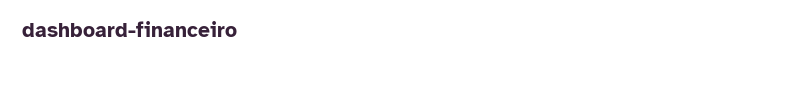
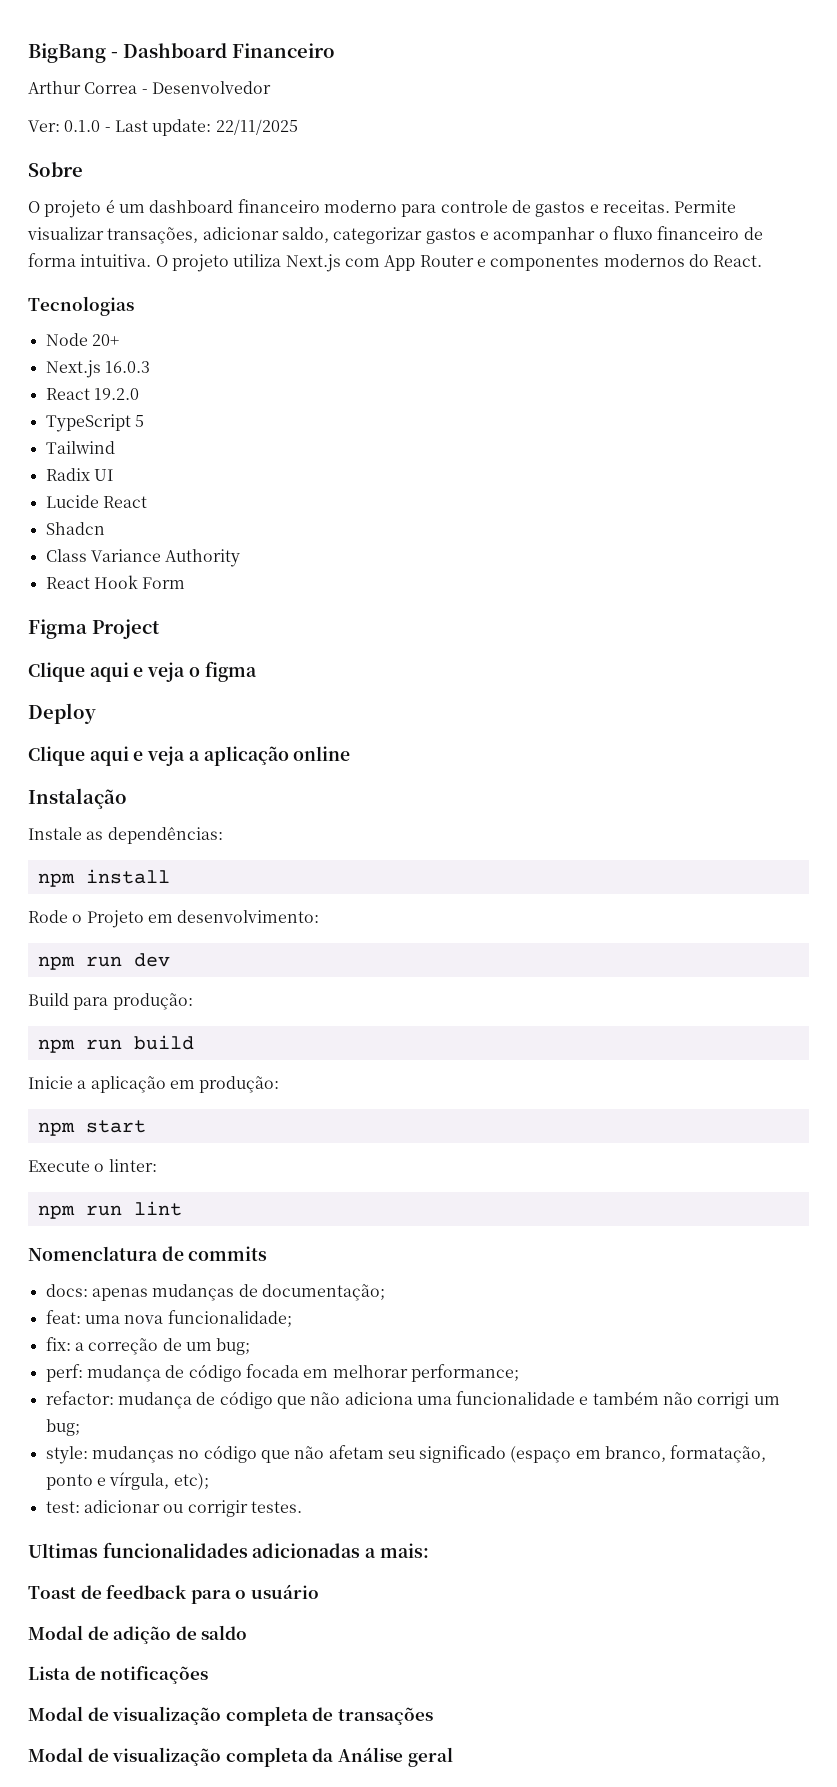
- dashboard-financeiro
+ BigBang - Dashboard Financeiro
+ Arthur Correa - Desenvolvedor
+ Ver: 0.1.0 - Last update: 22/11/2025
+ Sobre
+ O projeto é um dashboard financeiro moderno para controle de gastos e receitas. Permite visualizar transações, adicionar saldo, categorizar gastos e acompanhar o fluxo financeiro de forma intuitiva. O projeto utiliza Next.js com App Router e componentes modernos do React.
+ Tecnologias
+ Node 20+
+ Next.js 16.0.3
+ React 19.2.0
+ TypeScript 5
+ Tailwind
+ Radix UI
+ Lucide React
+ Shadcn
+ Class Variance Authority
+ React Hook Form
+ Figma Project
+ Clique aqui e veja o figma
+ Deploy
+ Clique aqui e veja a aplicação online
+ Instalação
+ Instale as dependências:
+ npm install
+ Rode o Projeto em desenvolvimento:
+ npm run dev
+ Build para produção:
+ npm run build
+ Inicie a aplicação em produção:
+ npm start
+ Execute o linter:
+ npm run lint
+ Nomenclatura de commits
+ docs: apenas mudanças de documentação;
+ feat: uma nova funcionalidade;
+ fix: a correção de um bug;
+ perf: mudança de código focada em melhorar performance;
+ refactor: mudança de código que não adiciona uma funcionalidade e também não corrigi um bug;
+ style: mudanças no código que não afetam seu significado (espaço em branco, formatação, ponto e vírgula, etc);
+ test: adicionar ou corrigir testes.
+ Ultimas funcionalidades adicionadas a mais:
+ Toast de feedback para o usuário
+ Modal de adição de saldo
+ Lista de notificações
+ Modal de visualização completa de transações
+ Modal de visualização completa da Análise geral

